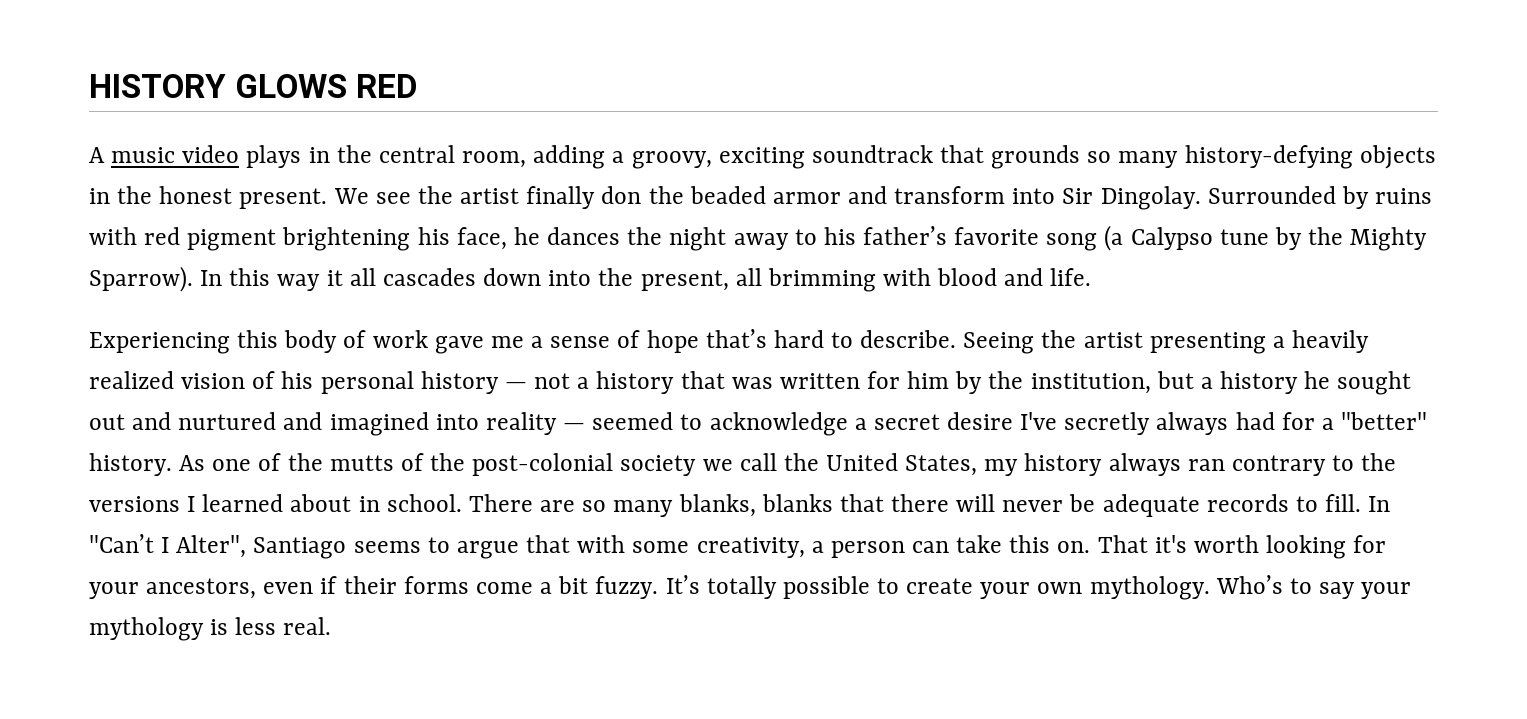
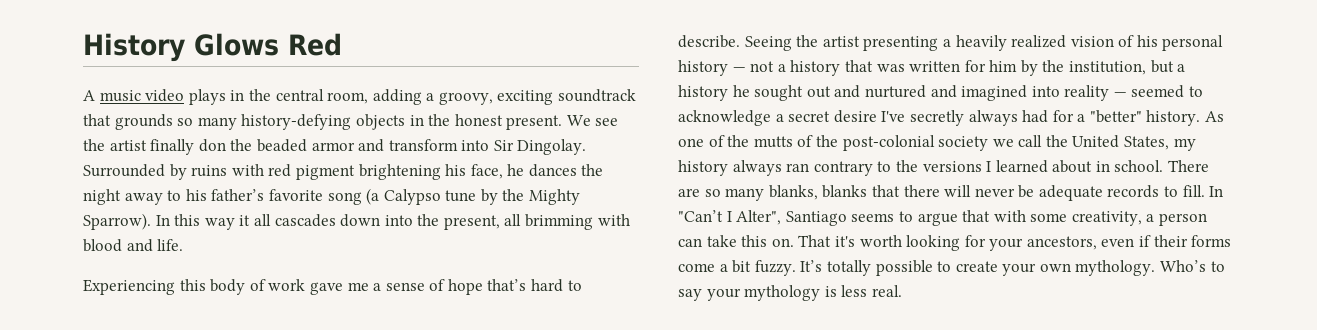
- HISTORY GLOWS RED
+ History Glows Red

